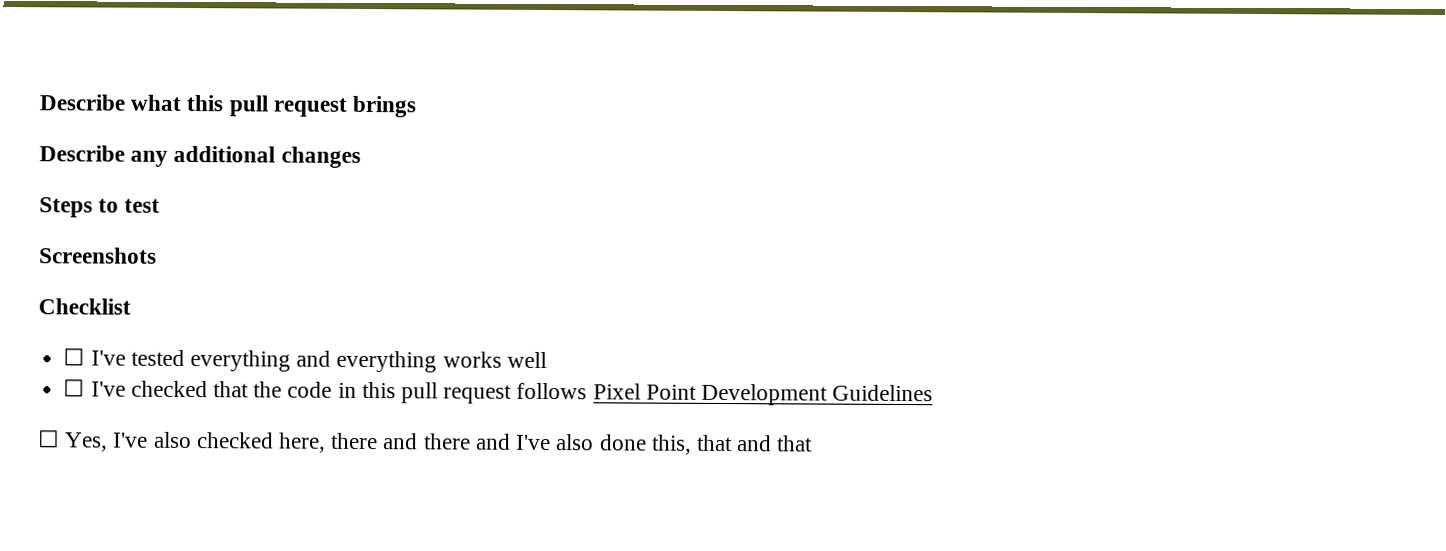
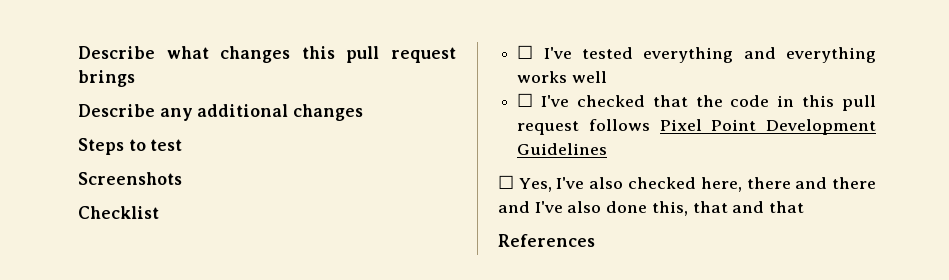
- Describe what this pull request brings
+ Describe what changes this pull request brings
+ References

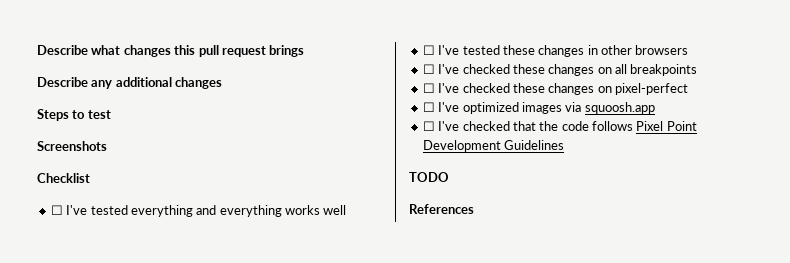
+ ☐ I've tested these changes in other browsers
+ ☐ I've checked these changes on all breakpoints
+ ☐ I've checked these changes on pixel-perfect
+ ☐ I've optimized images via squoosh.app
- ☐ I've checked that the code in this pull request follows Pixel Point Development Guidelines
+ ☐ I've checked that the code follows Pixel Point Development Guidelines
- ☐ Yes, I've also checked here, there and there and I've also done this, that and that
+ TODO

